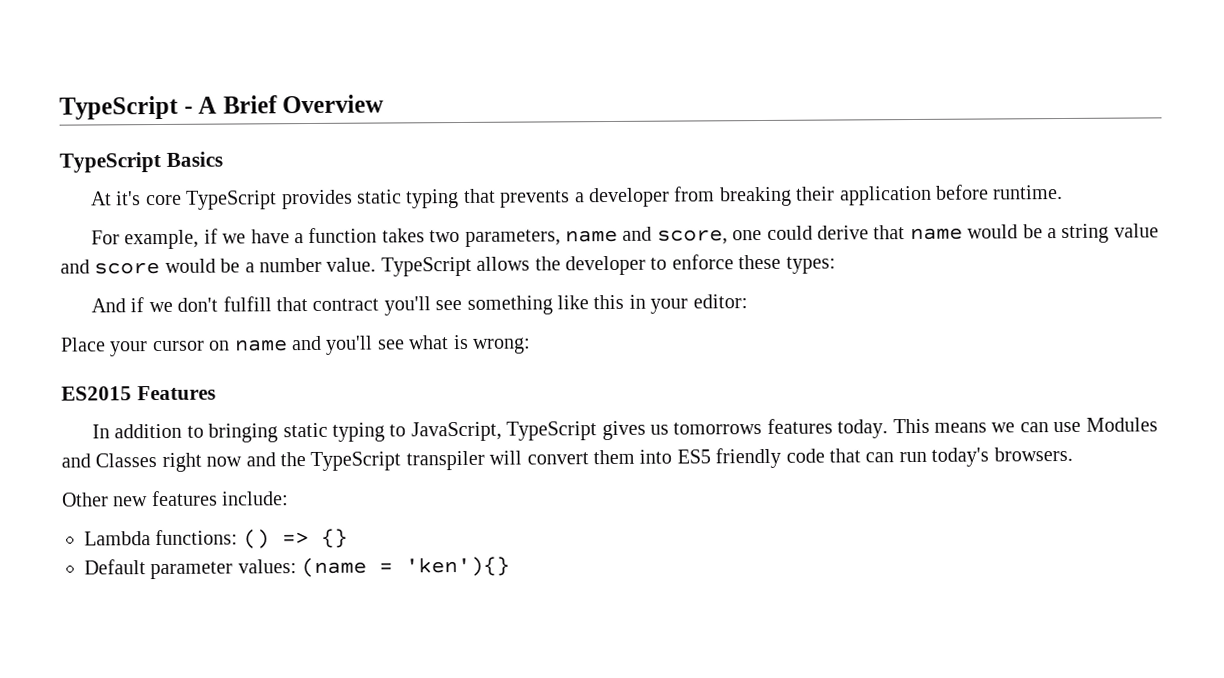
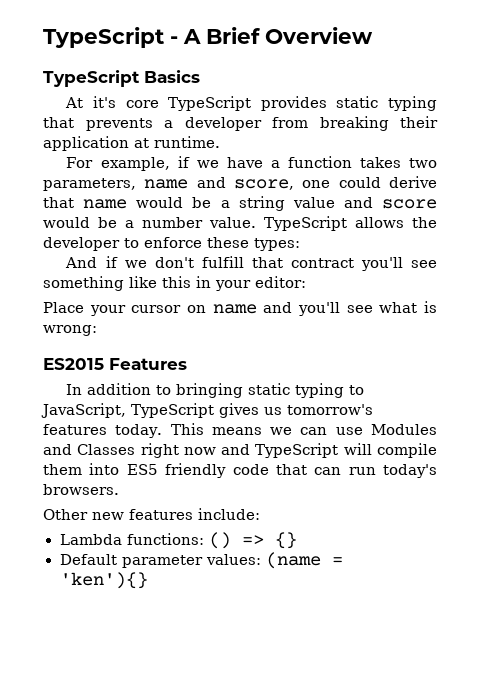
- At it's core TypeScript provides static typing that prevents a developer from breaking their application before runtime.
+ At it's core TypeScript provides static typing that prevents a developer from breaking their application at runtime.
- In addition to bringing static typing to JavaScript, TypeScript gives us tomorrows features today.
+ In addition to bringing static typing to JavaScript, TypeScript gives us tomorrow's features today.
- This means we can use Modules and Classes right now and the TypeScript transpiler will convert them into ES5 friendly code that can run today's browsers.
+ This means we can use Modules and Classes right now and TypeScript will compile them into ES5 friendly code that can run today's browsers.

